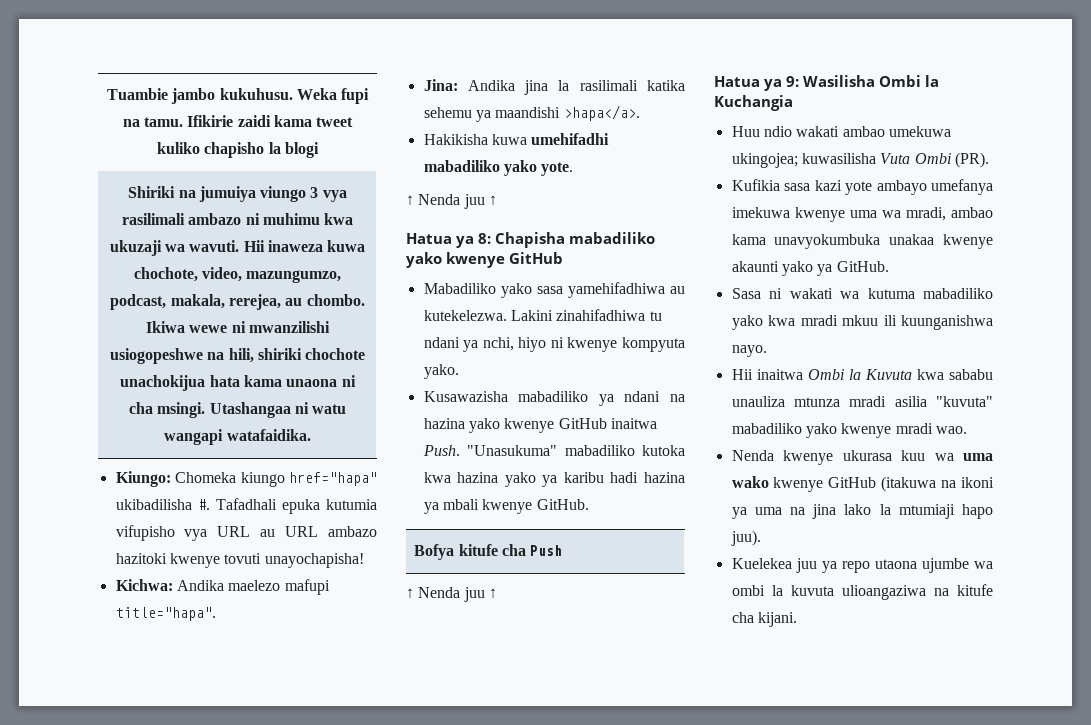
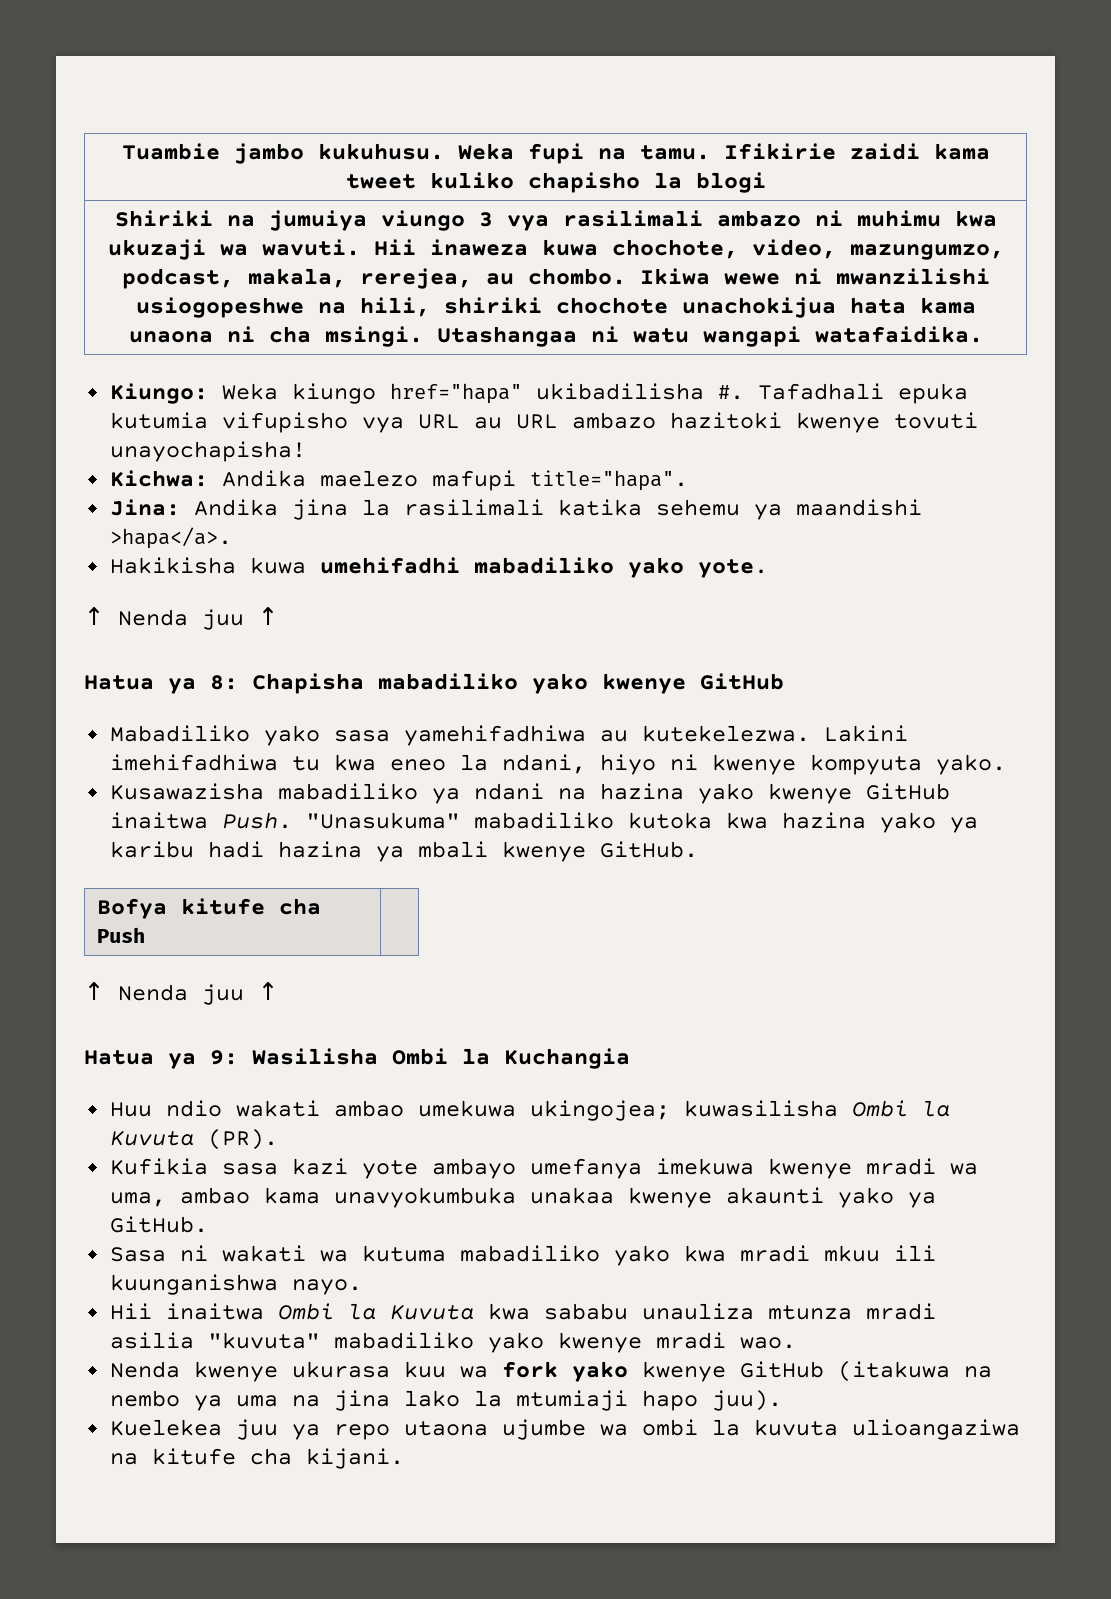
- Kiungo: Chomeka kiungo href="hapa" ukibadilisha #.
+ Kiungo: Weka kiungo href="hapa" ukibadilisha #.
- Lakini zinahifadhiwa tu ndani ya nchi, hiyo ni kwenye kompyuta yako.
+ Lakini imehifadhiwa tu kwa eneo la ndani, hiyo ni kwenye kompyuta yako.
- Huu ndio wakati ambao umekuwa ukingojea; kuwasilisha Vuta Ombi (PR).
+ Huu ndio wakati ambao umekuwa ukingojea; kuwasilisha Ombi la Kuvuta (PR).
- Kufikia sasa kazi yote ambayo umefanya imekuwa kwenye uma wa mradi, ambao kama unavyokumbuka unakaa kwenye akaunti yako ya GitHub.
+ Kufikia sasa kazi yote ambayo umefanya imekuwa kwenye mradi wa uma, ambao kama unavyokumbuka unakaa kwenye akaunti yako ya GitHub.
- Nenda kwenye ukurasa kuu wa uma wako kwenye GitHub (itakuwa na ikoni ya uma na jina lako la mtumiaji hapo juu).
+ Nenda kwenye ukurasa kuu wa fork yako kwenye GitHub (itakuwa na nembo ya uma na jina lako la mtumiaji hapo juu).

